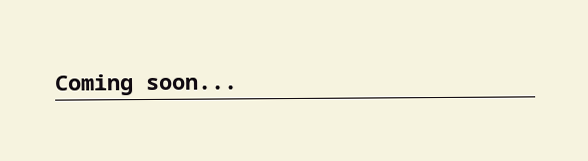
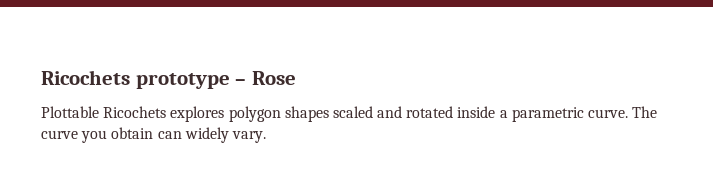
- Coming soon...
+ Ricochets prototype – Rose
+ Plottable Ricochets explores polygon shapes scaled and rotated inside a parametric curve. The curve you obtain can widely vary.

